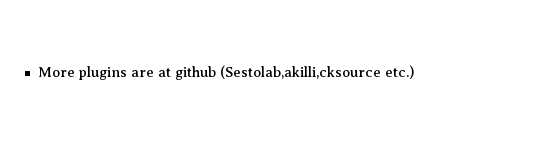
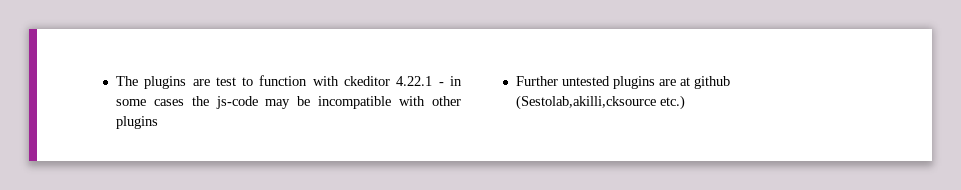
- More plugins are at github (Sestolab,akilli,cksource etc.)
+ The plugins are test to function with ckeditor 4.22.1 - in some cases the js-code may be incompatible with other plugins
+ Further untested plugins are at github (Sestolab,akilli,cksource etc.)

